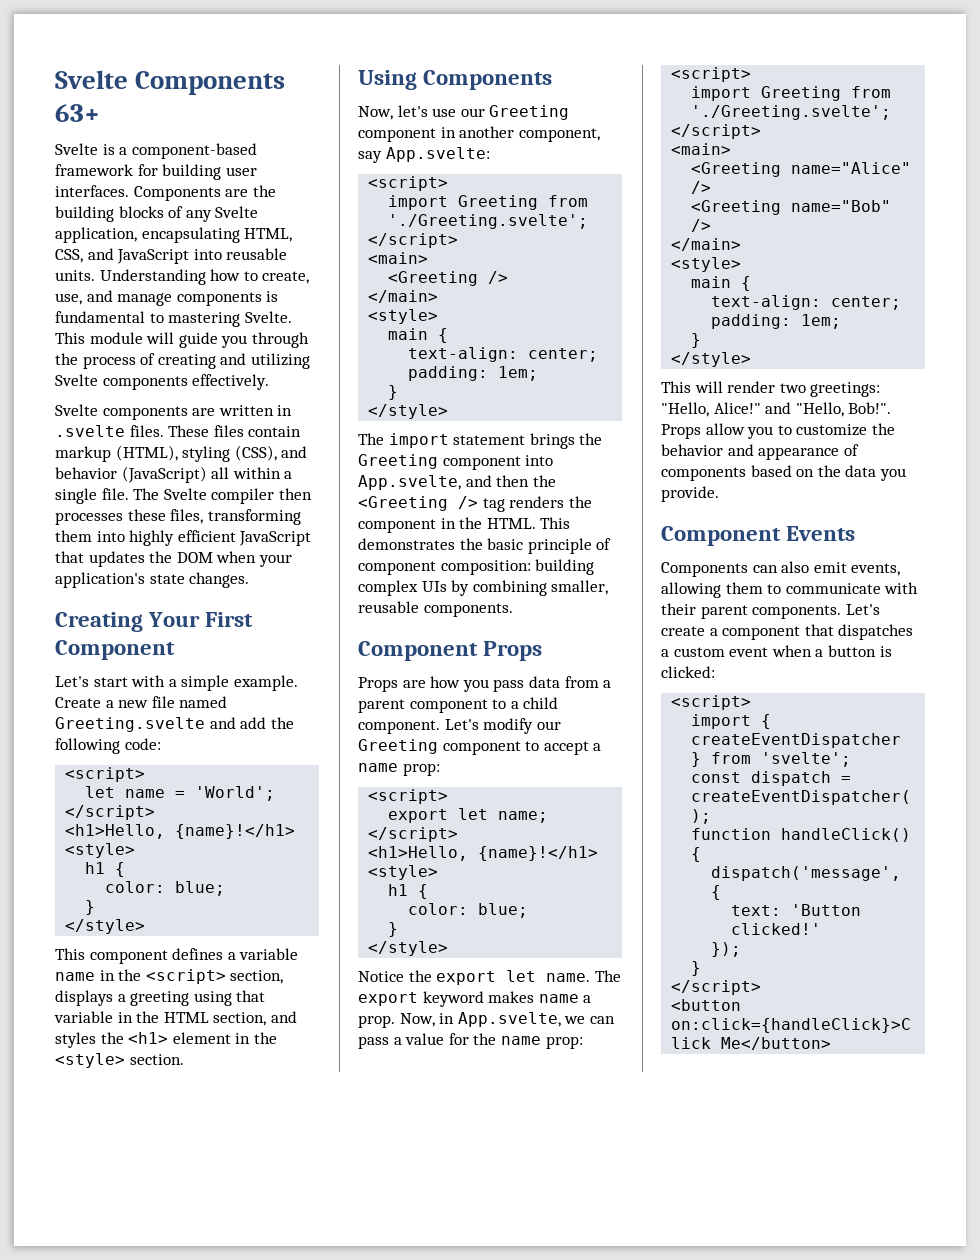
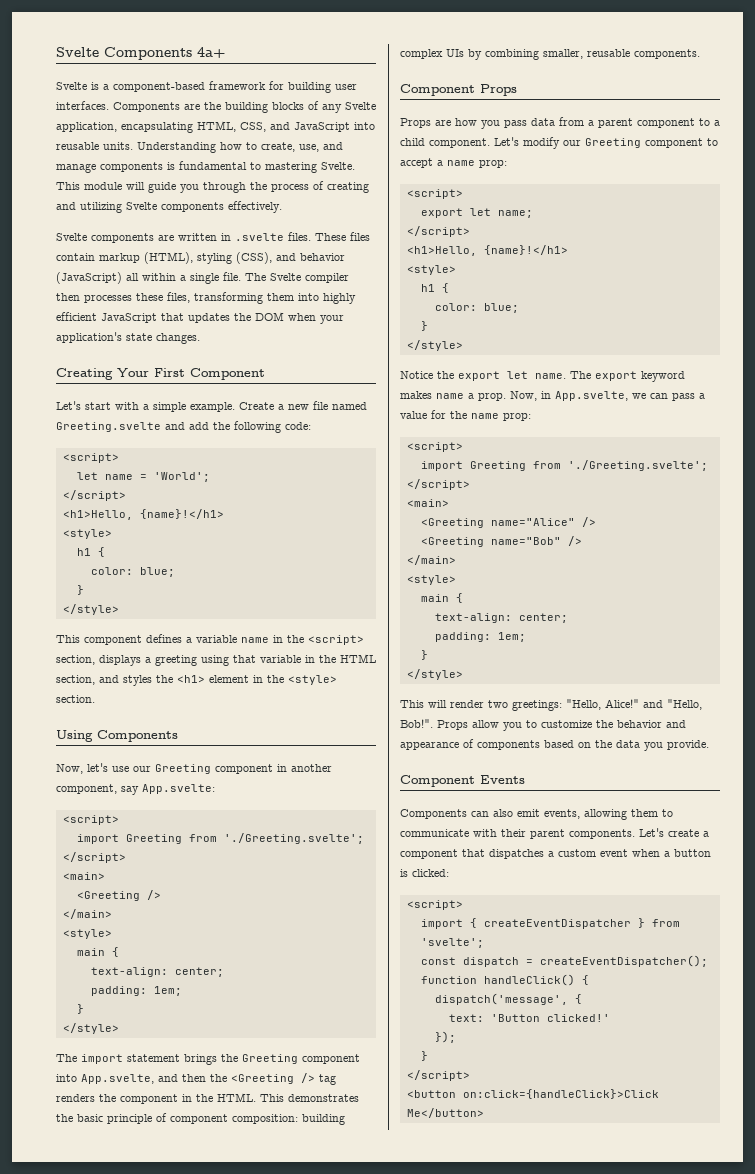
- Svelte Components 63+
+ Svelte Components 4a+

